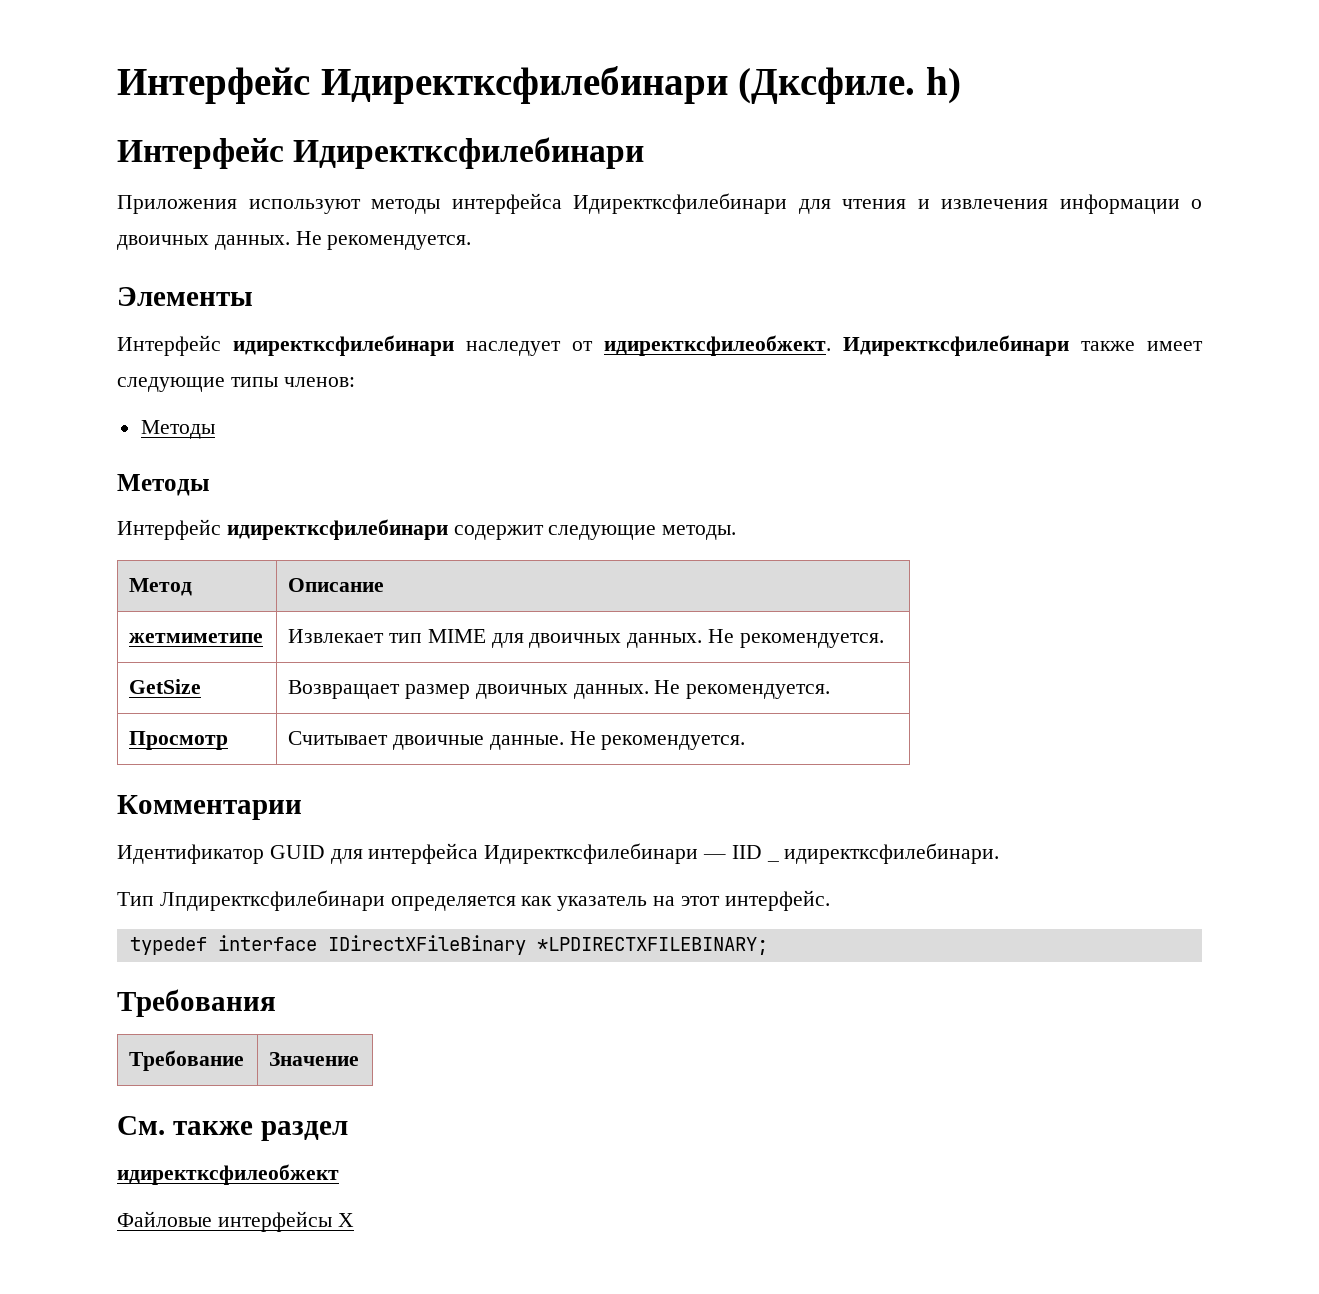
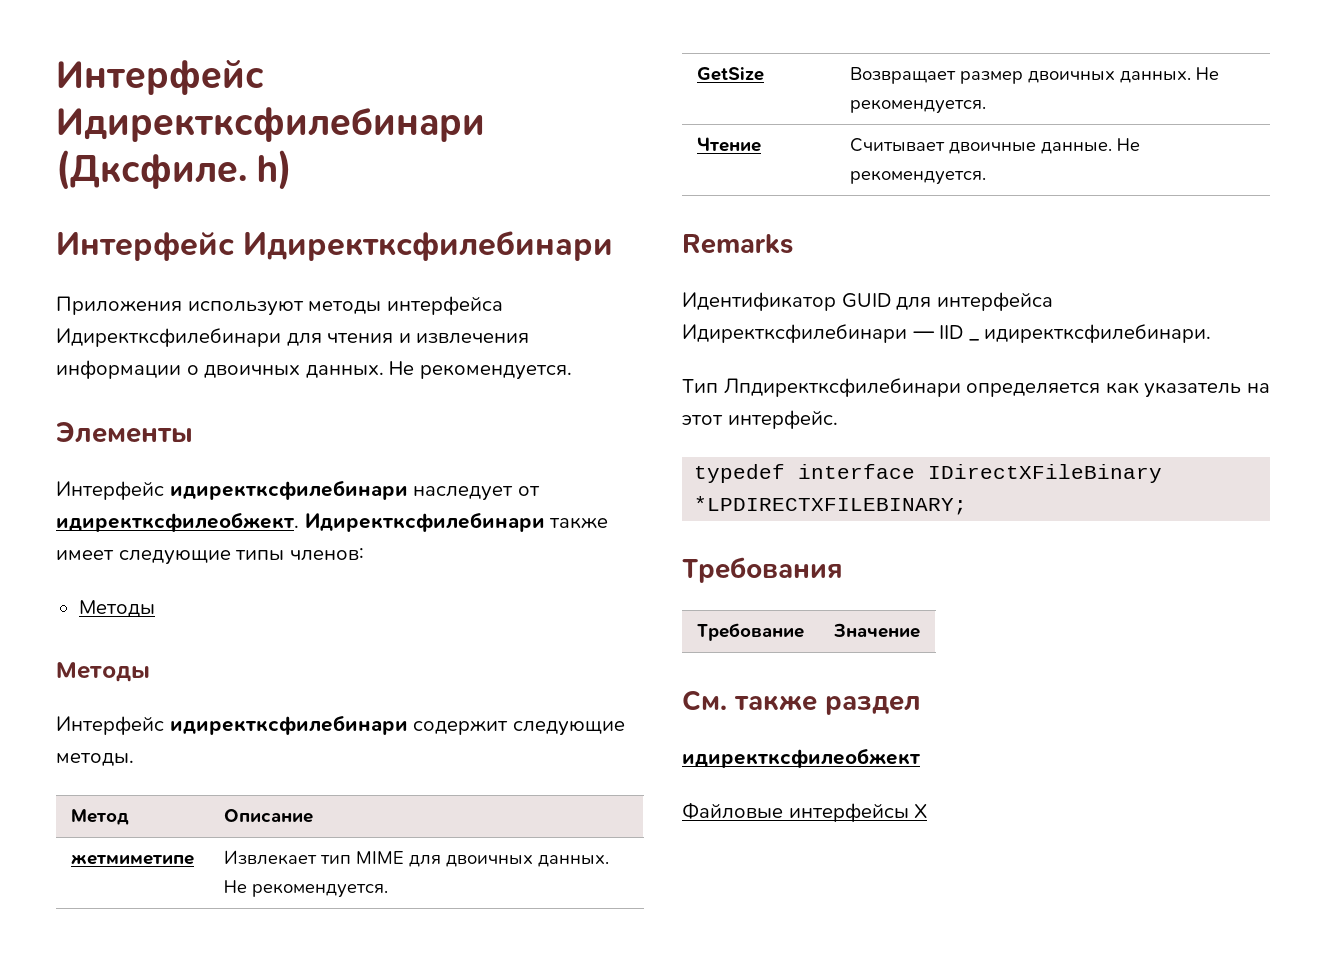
- Просмотр | Считывает двоичные данные. Не рекомендуется.
+ Чтение | Считывает двоичные данные. Не рекомендуется.
- Комментарии
+ Remarks

